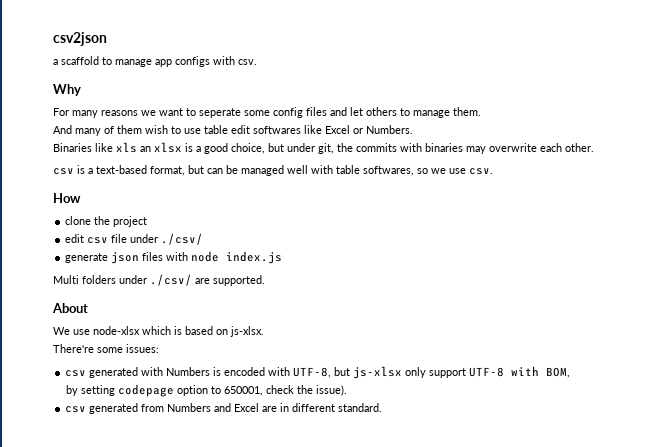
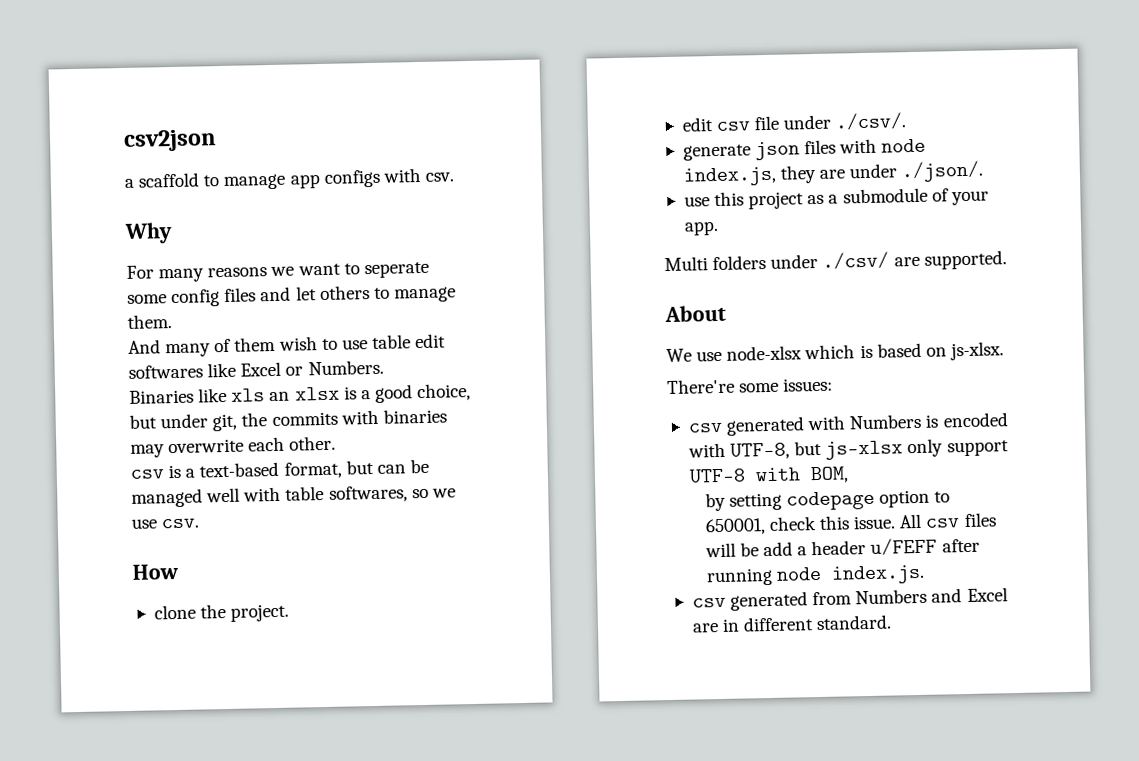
- clone the project
+ clone the project.
- edit csv file under ./csv/
+ edit csv file under ./csv/.
- generate json files with node index.js
+ generate json files with node index.js, they are under ./json/.
+ use this project as a submodule of your app.
- by setting codepage option to 650001, check the issue).
+ by setting codepage option to 650001, check this issue. All csv files will be add a header u/FEFF after running node index.js.

